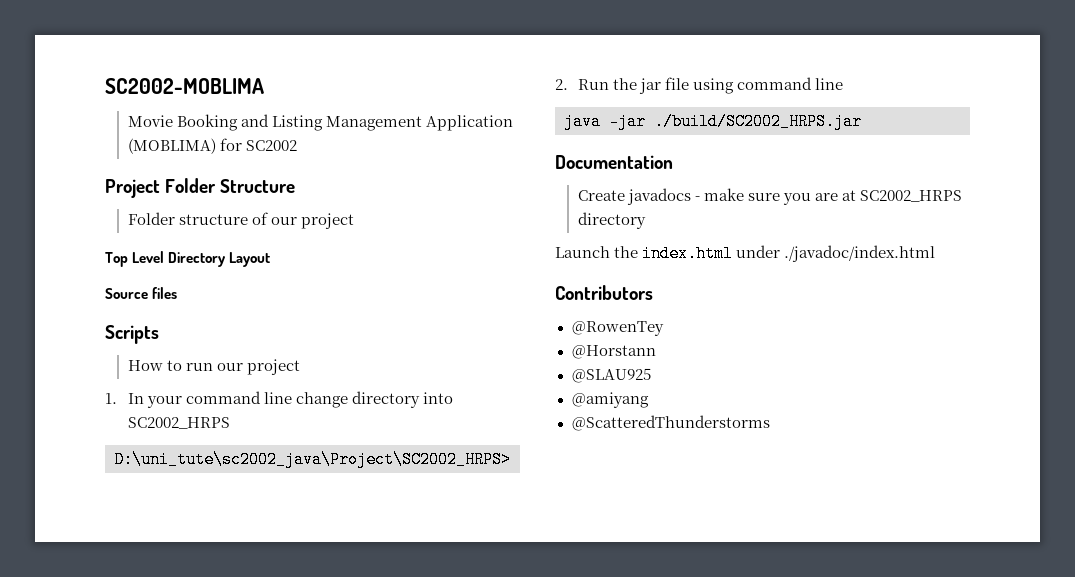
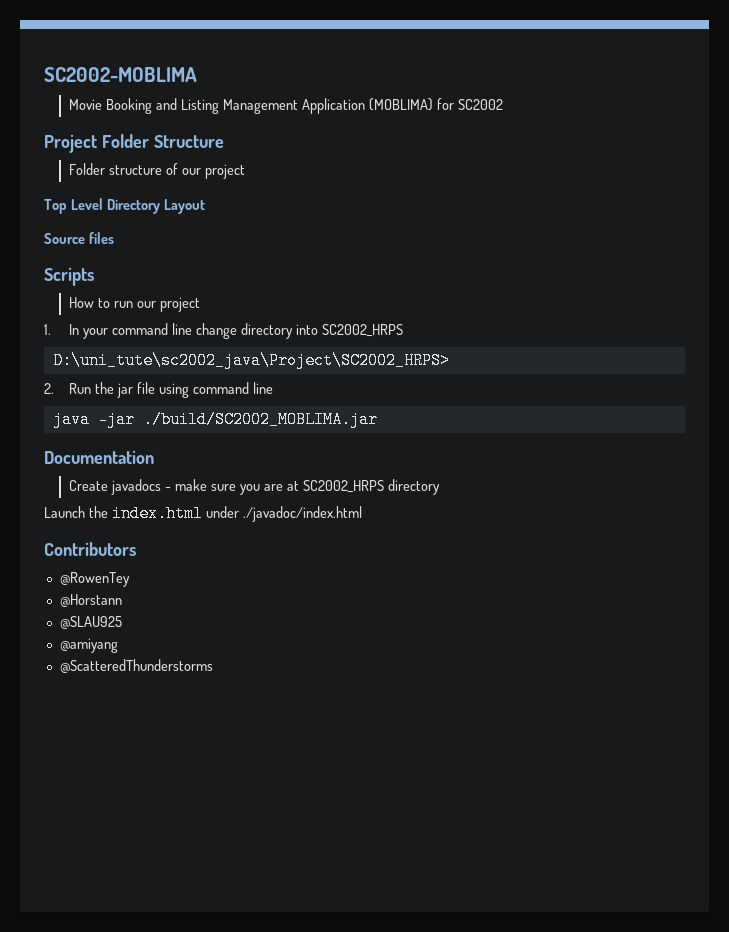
- java -jar ./build/SC2002_HRPS.jar
+ java -jar ./build/SC2002_MOBLIMA.jar

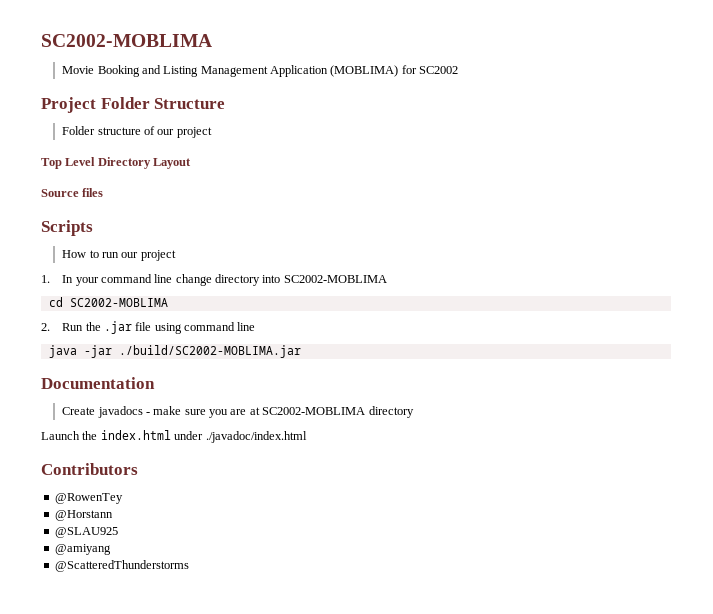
- 1. In your command line change directory into SC2002_HRPS
- D:\uni_tute\sc2002_java\Project\SC2002_HRPS>
+ 1. In your command line change directory into SC2002-MOBLIMA
+ cd SC2002-MOBLIMA
- 2. Run the jar file using command line
+ 2. Run the .jar file using command line
- java -jar ./build/SC2002_MOBLIMA.jar
+ java -jar ./build/SC2002-MOBLIMA.jar
- Create javadocs - make sure you are at SC2002_HRPS directory
+ Create javadocs - make sure you are at SC2002-MOBLIMA directory

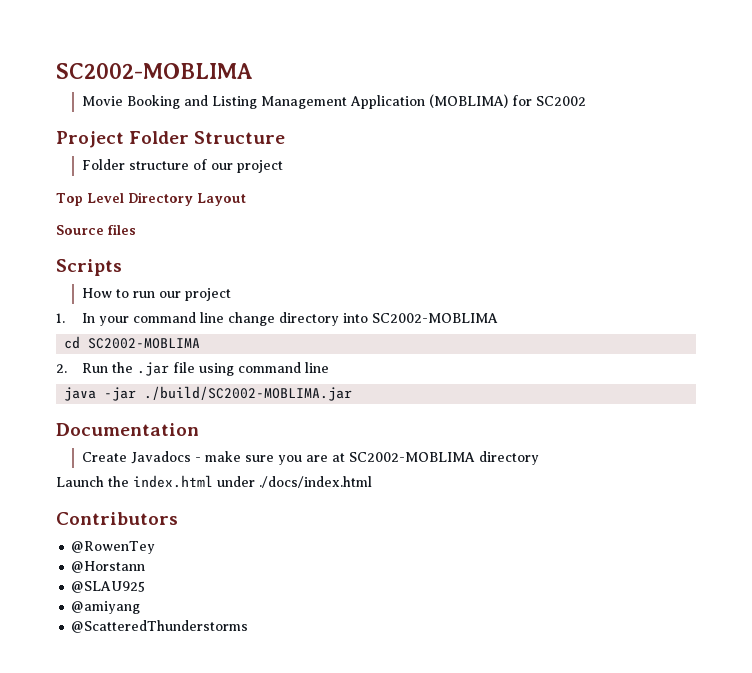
- Create javadocs - make sure you are at SC2002-MOBLIMA directory
+ Create Javadocs - make sure you are at SC2002-MOBLIMA directory
- Launch the index.html under ./javadoc/index.html
+ Launch the index.html under ./docs/index.html

